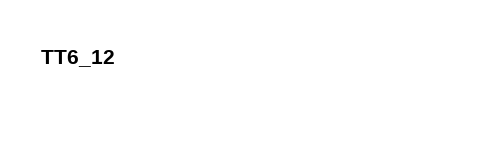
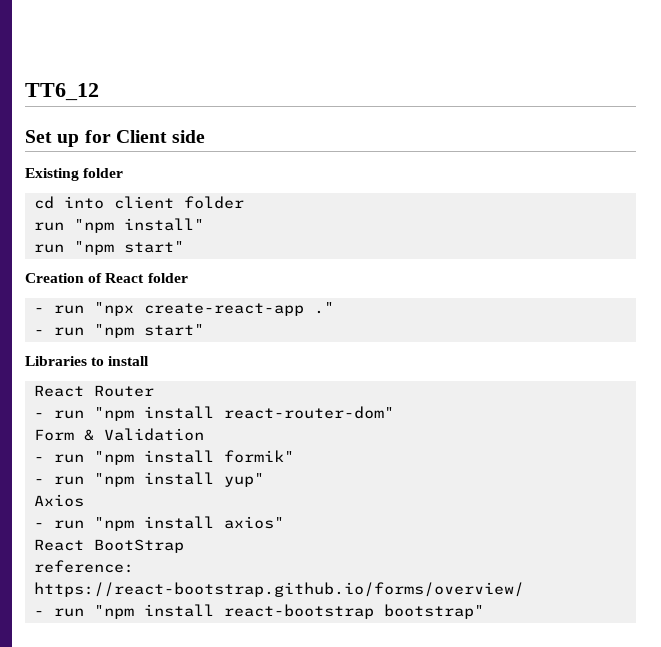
+ Set up for Client side
+ Existing folder
+ cd into client folder
+ run "npm install"
+ run "npm start"
+ Creation of React folder
+ - run "npx create-react-app ."
+ - run "npm start"
+ Libraries to install
+ React Router
+ - run "npm install react-router-dom"
+ Form & Validation
+ - run "npm install formik"
+ - run "npm install yup"
+ Axios
+ - run "npm install axios"
+ React BootStrap
+ reference: https://react-bootstrap.github.io/forms/overview/
+ - run "npm install react-bootstrap bootstrap"

